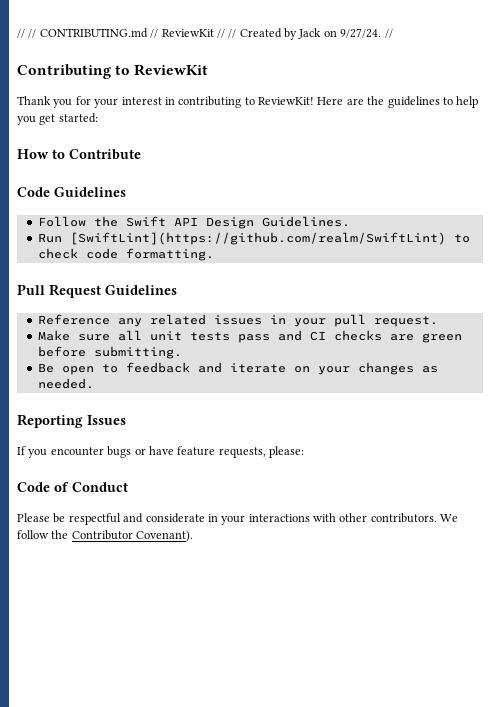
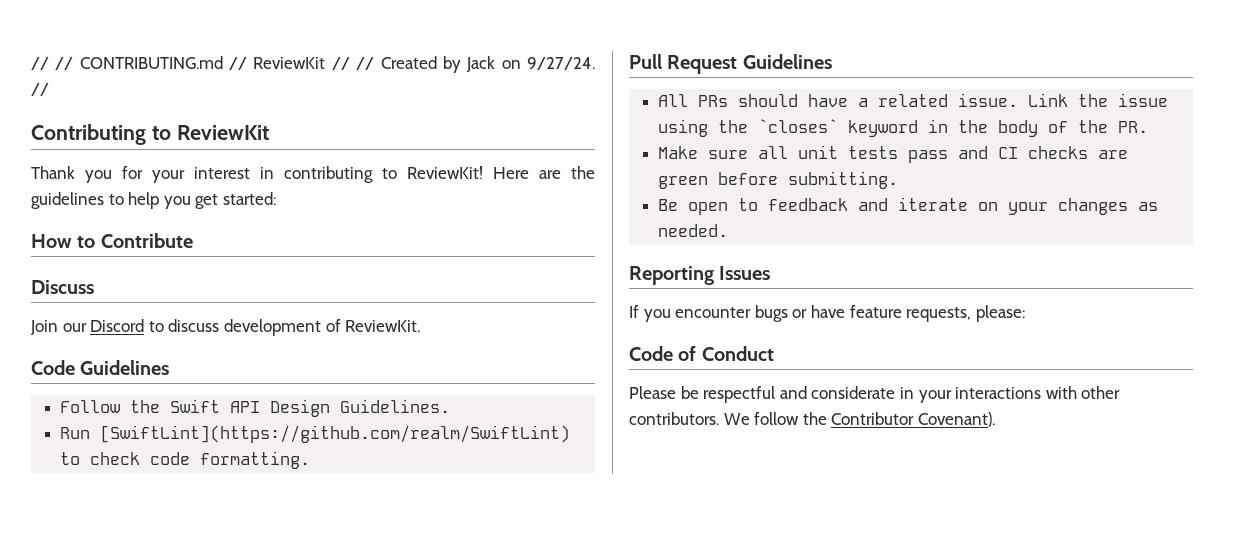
+ Discuss
+ Join our Discord to discuss development of ReviewKit.
- Reference any related issues in your pull request.
+ All PRs should have a related issue. Link the issue using the `closes` keyword in the body of the PR.

